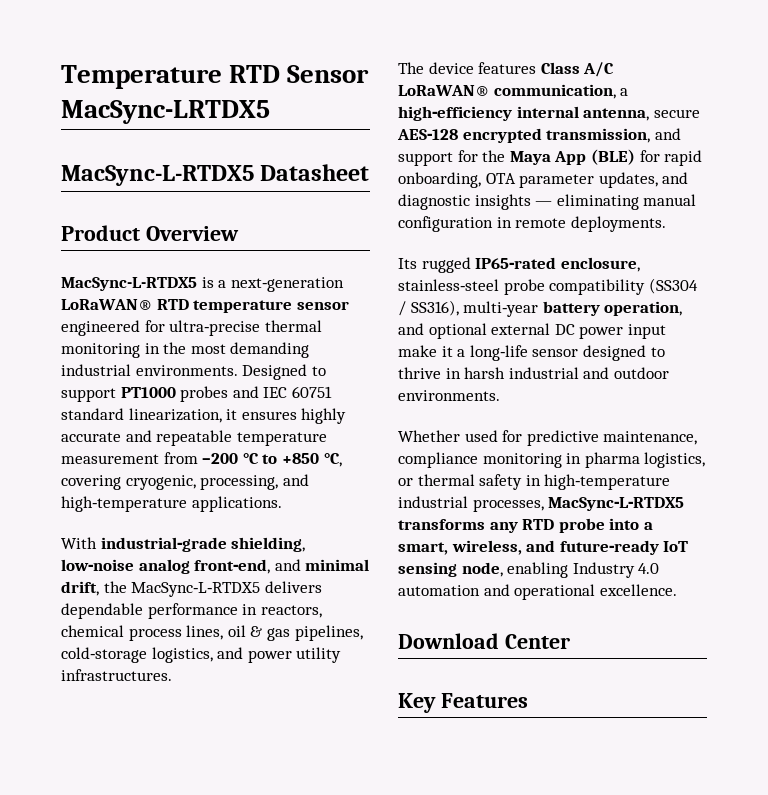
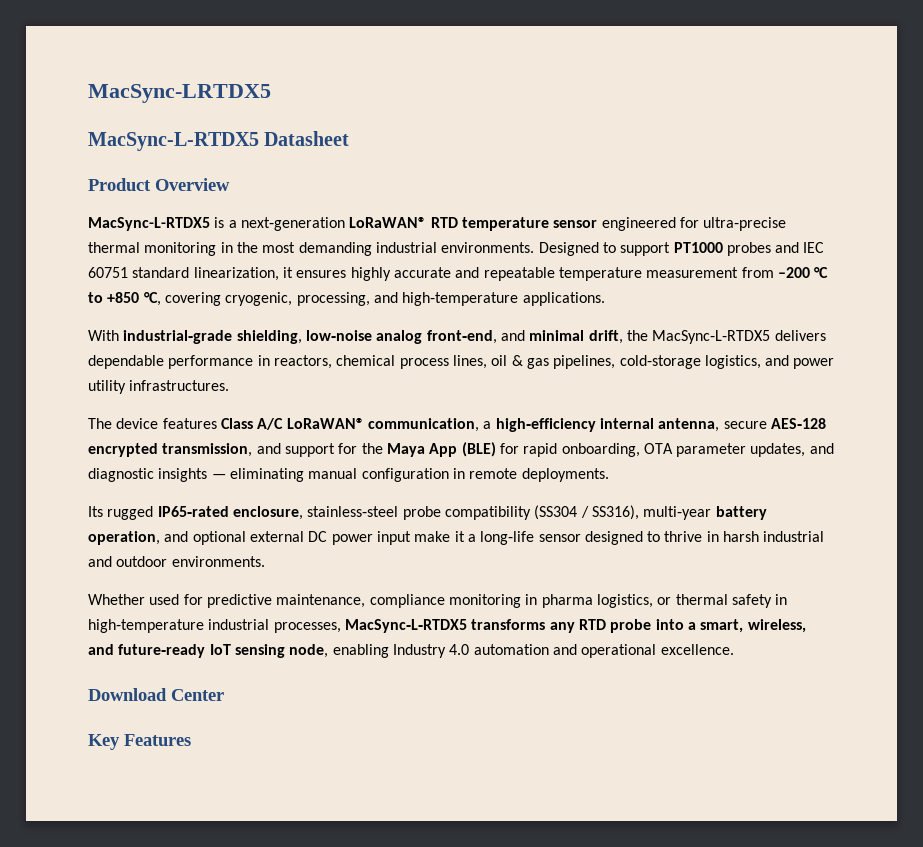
- Temperature RTD Sensor MacSync-LRTDX5
+ MacSync-LRTDX5

